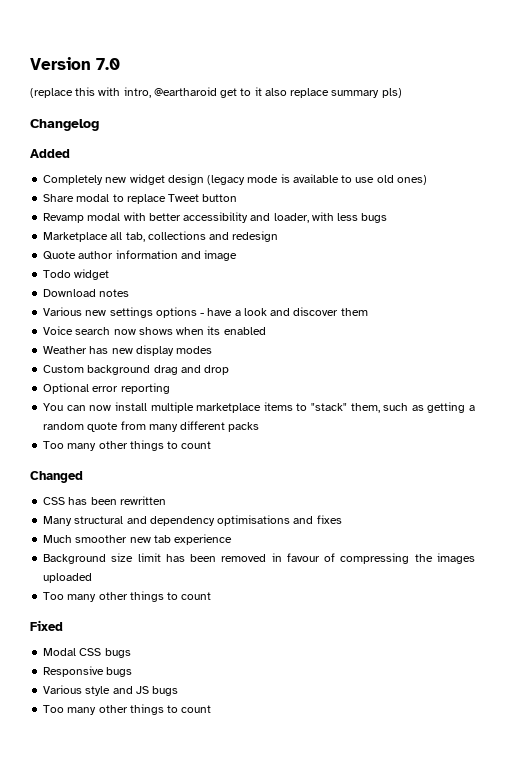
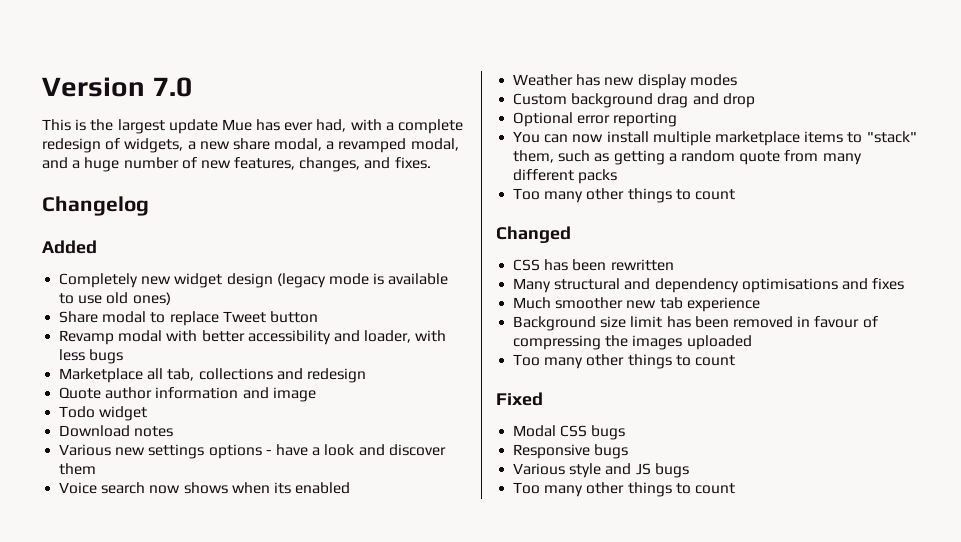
- (replace this with intro, @eartharoid get to it also replace summary pls)
+ This is the largest update Mue has ever had, with a complete redesign of widgets, a new share modal, a revamped modal, and a huge number of new features, changes, and fixes.

